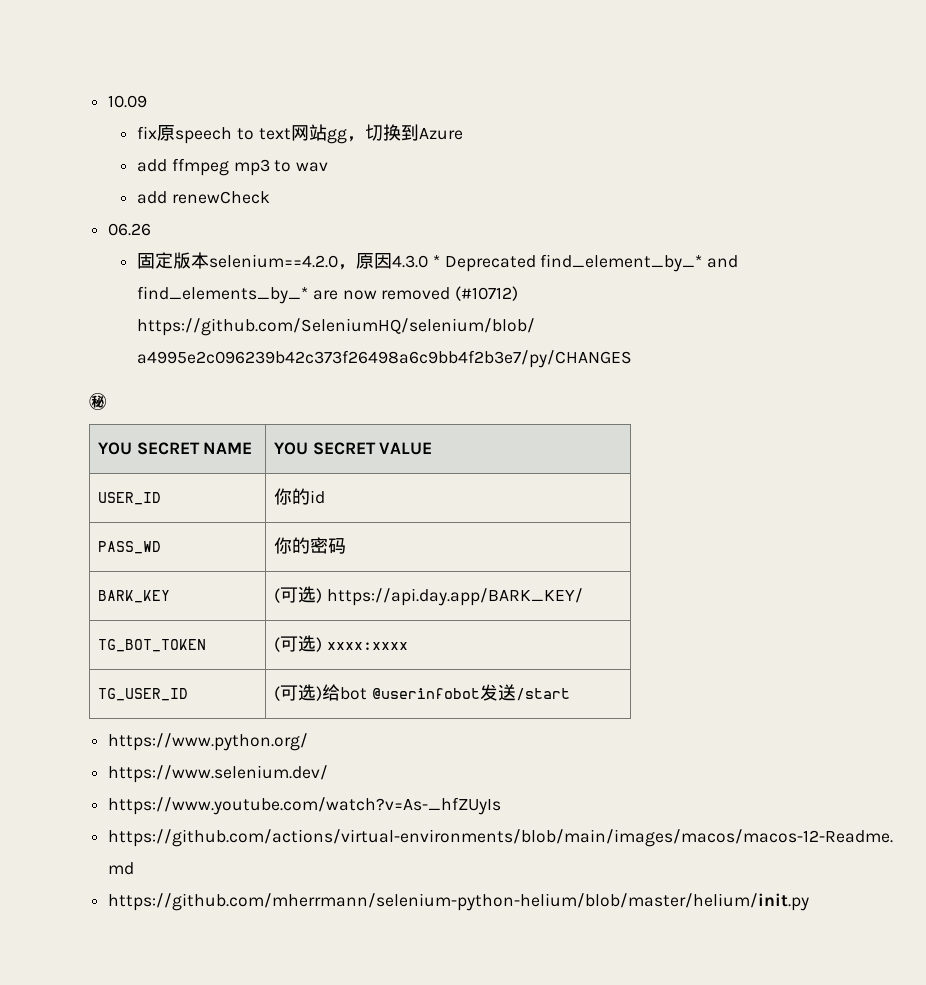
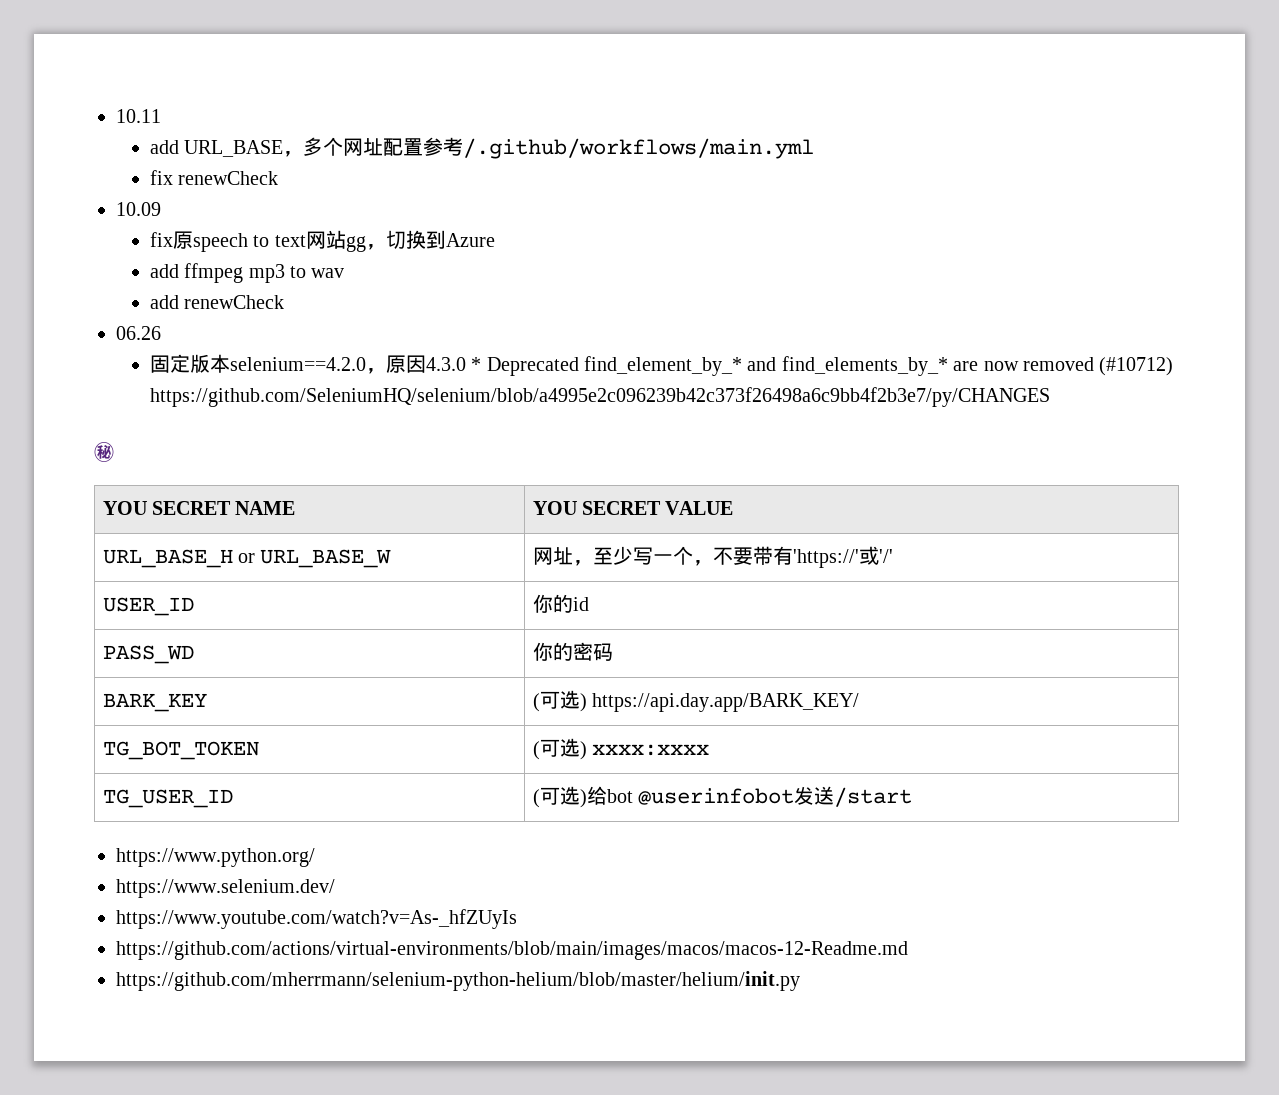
+ 10.11
+ add URL_BASE，多个网址配置参考/.github/workflows/main.yml
+ fix renewCheck
+ URL_BASE_H or URL_BASE_W | 网址，至少写一个，不要带有'https://'或'/'

